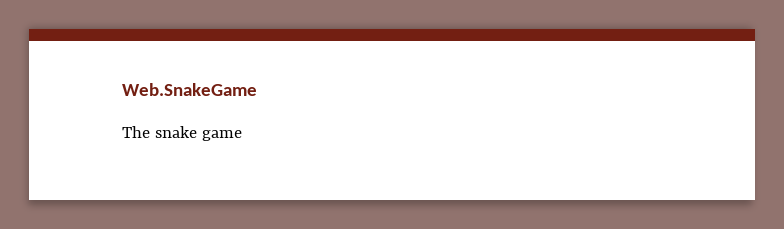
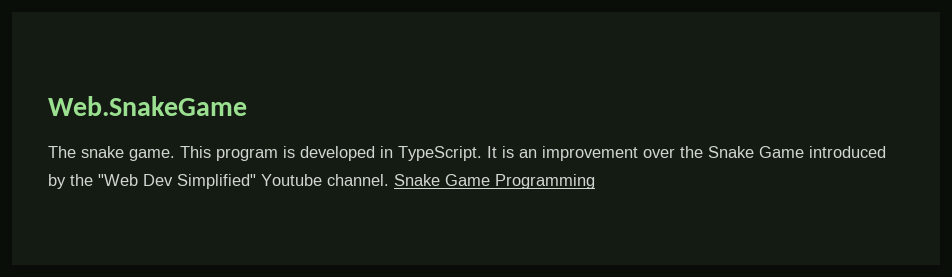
- The snake game
+ The snake game. This program is developed in TypeScript. It is an improvement over the Snake Game introduced by the "Web Dev Simplified" Youtube channel. Snake Game Programming

